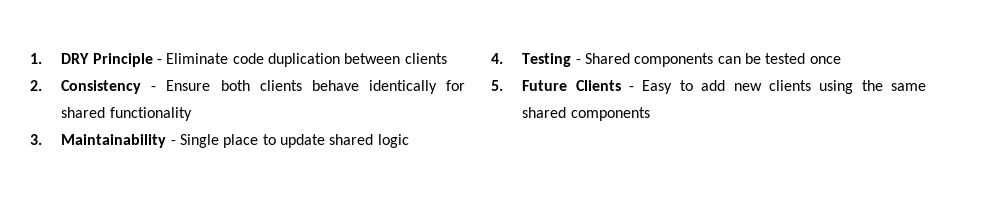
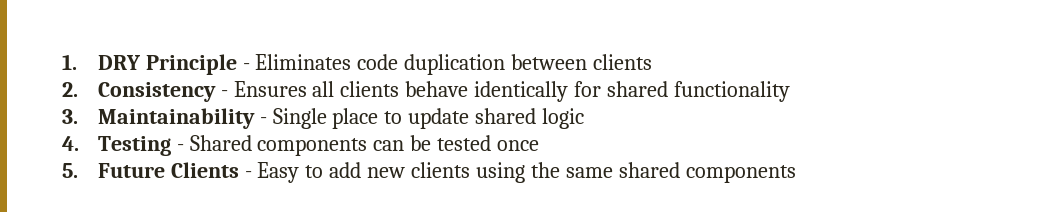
- 1. DRY Principle - Eliminate code duplication between clients
+ 1. DRY Principle - Eliminates code duplication between clients
- 2. Consistency - Ensure both clients behave identically for shared functionality
+ 2. Consistency - Ensures all clients behave identically for shared functionality

